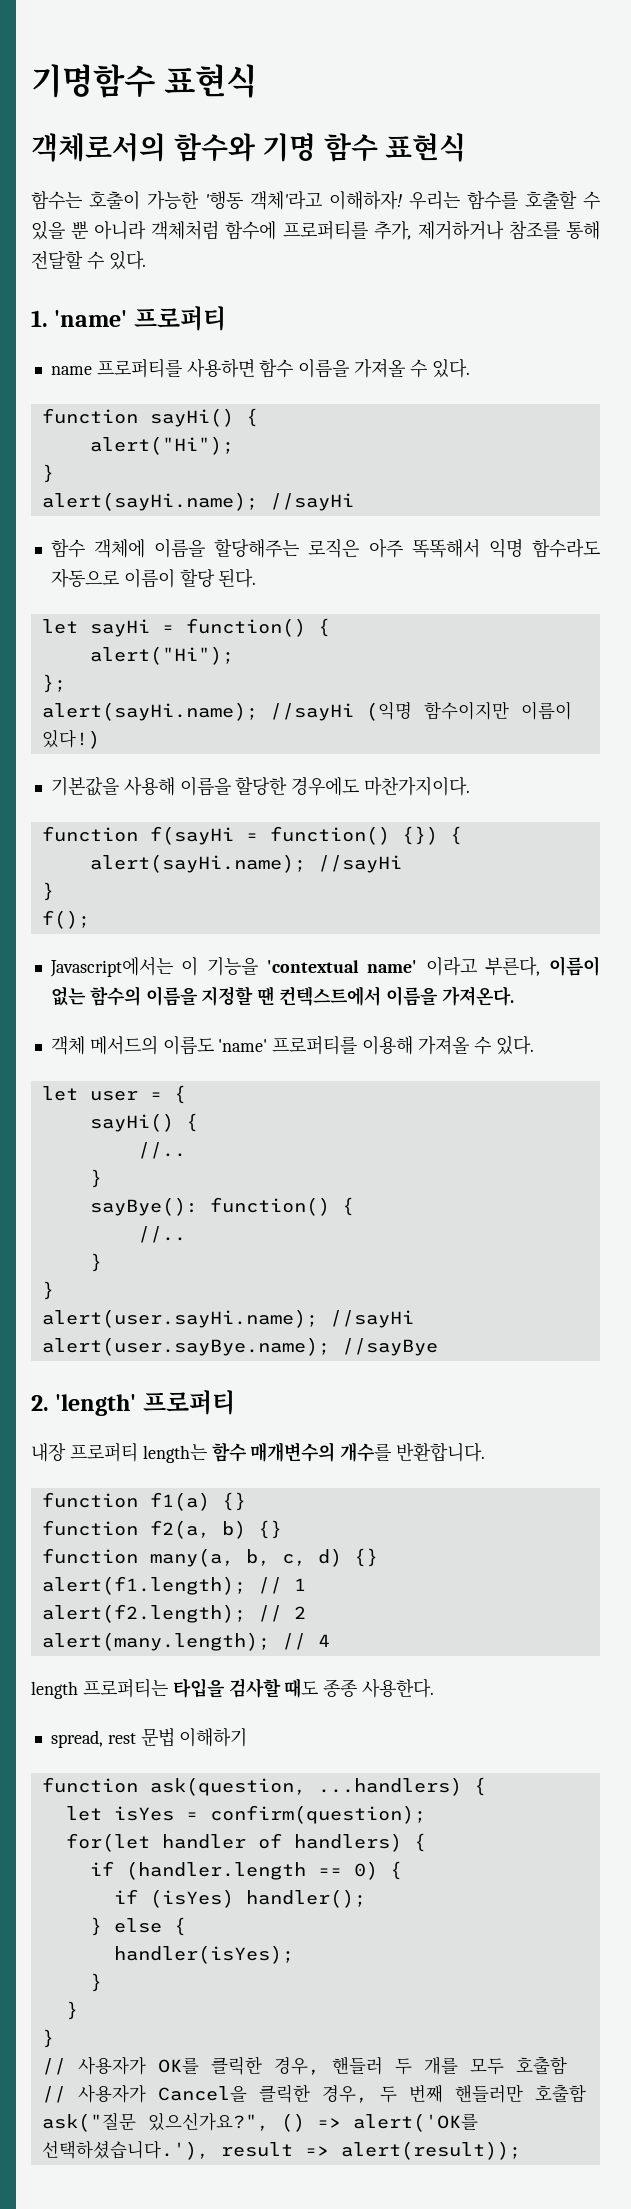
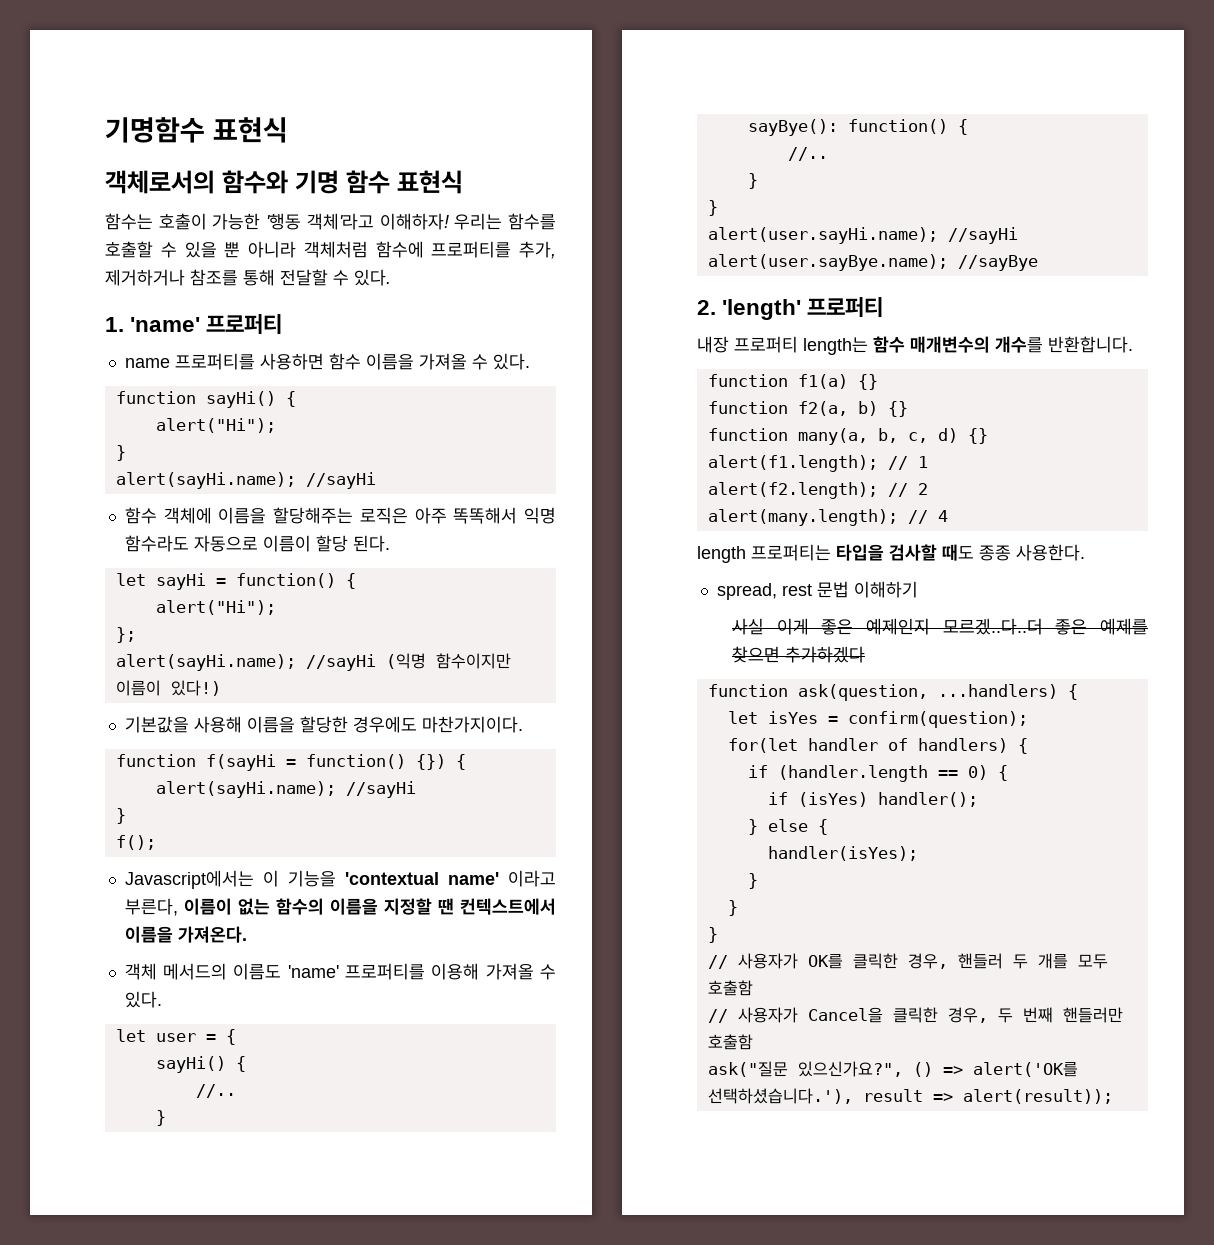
+ 사실 이게 좋은 예제인지 모르겠..다..더 좋은 예제를 찾으면 추가하겠다

